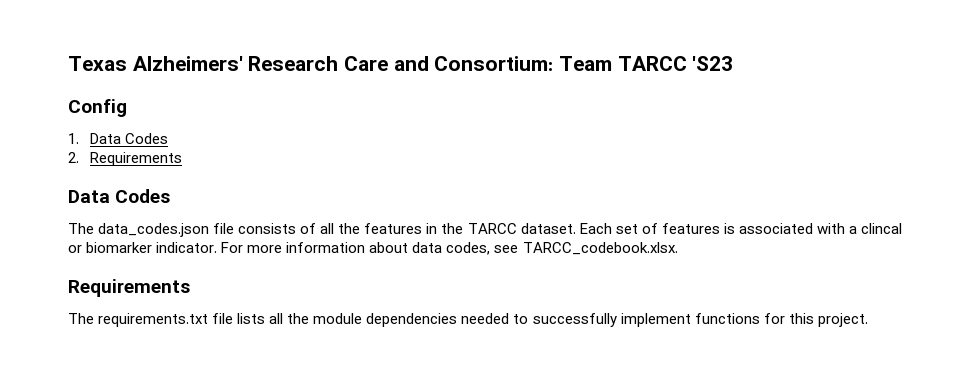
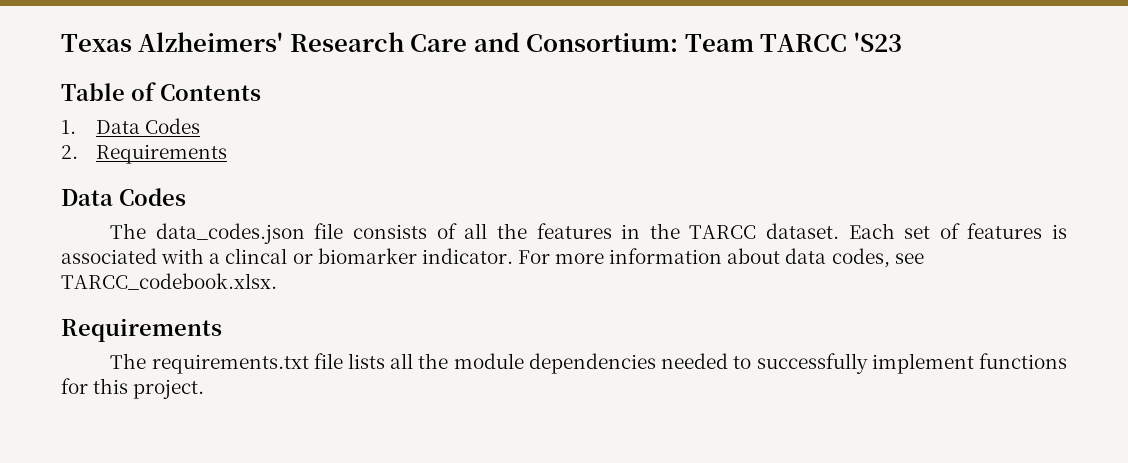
- Config
+ Table of Contents

